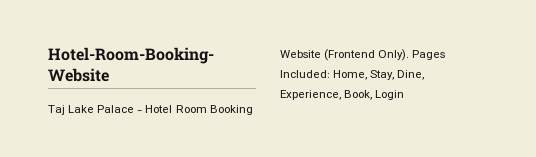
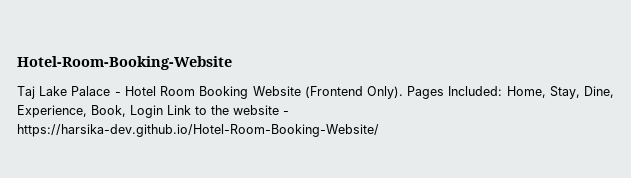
- Pages Included: Home, Stay, Dine, Experience, Book, Login
+ Pages Included: Home, Stay, Dine, Experience, Book, Login Link to the website - https://harsika-dev.github.io/Hotel-Room-Booking-Website/

